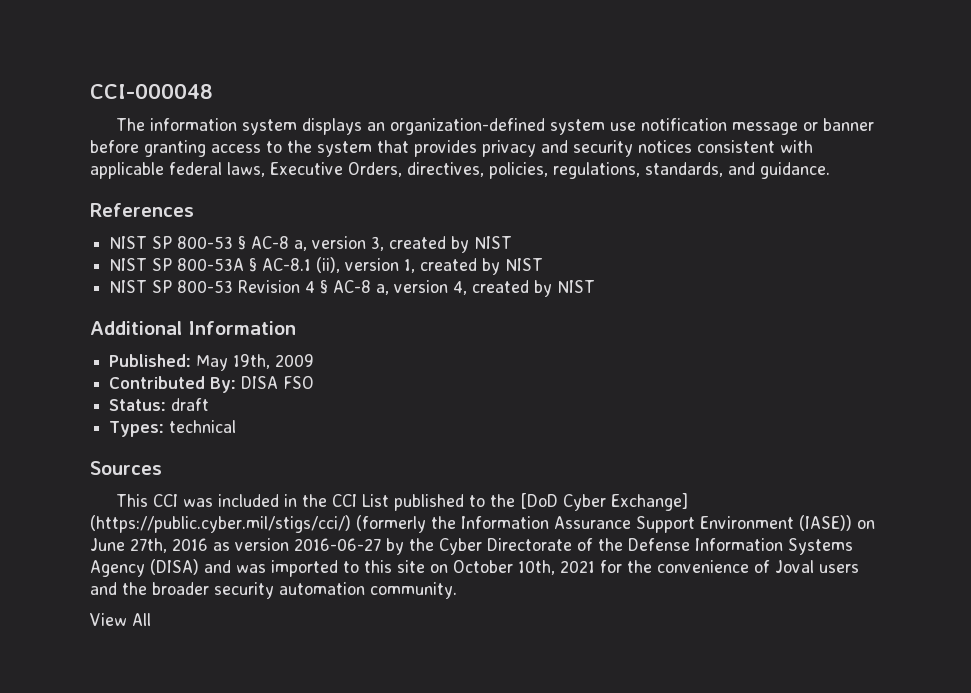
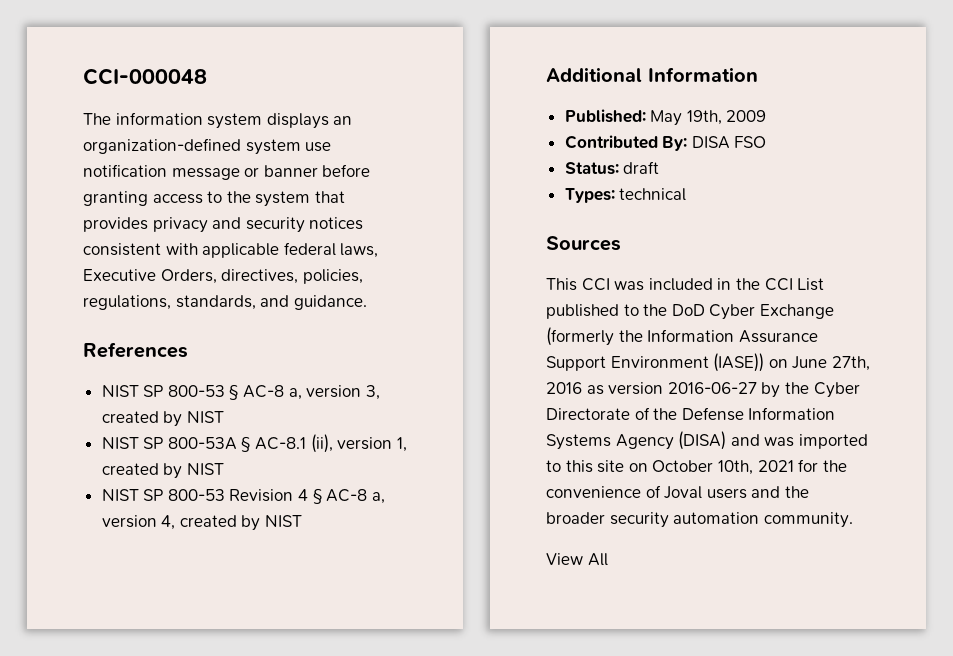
- This CCI was included in the CCI List published to the [DoD Cyber Exchange] (https://public.cyber.mil/stigs/cci/) (formerly the Information Assurance Support Environment (IASE)) on June 27th, 2016 as version 2016-06-27 by the Cyber Directorate of the Defense Information Systems Agency (DISA) and was imported to this site on October 10th, 2021 for the convenience of Joval users and the broader security automation community.
+ This CCI was included in the CCI List published to the DoD Cyber Exchange (formerly the Information Assurance Support Environment (IASE)) on June 27th, 2016 as version 2016-06-27 by the Cyber Directorate of the Defense Information Systems Agency (DISA) and was imported to this site on October 10th, 2021 for the convenience of Joval users and the broader security automation community.

